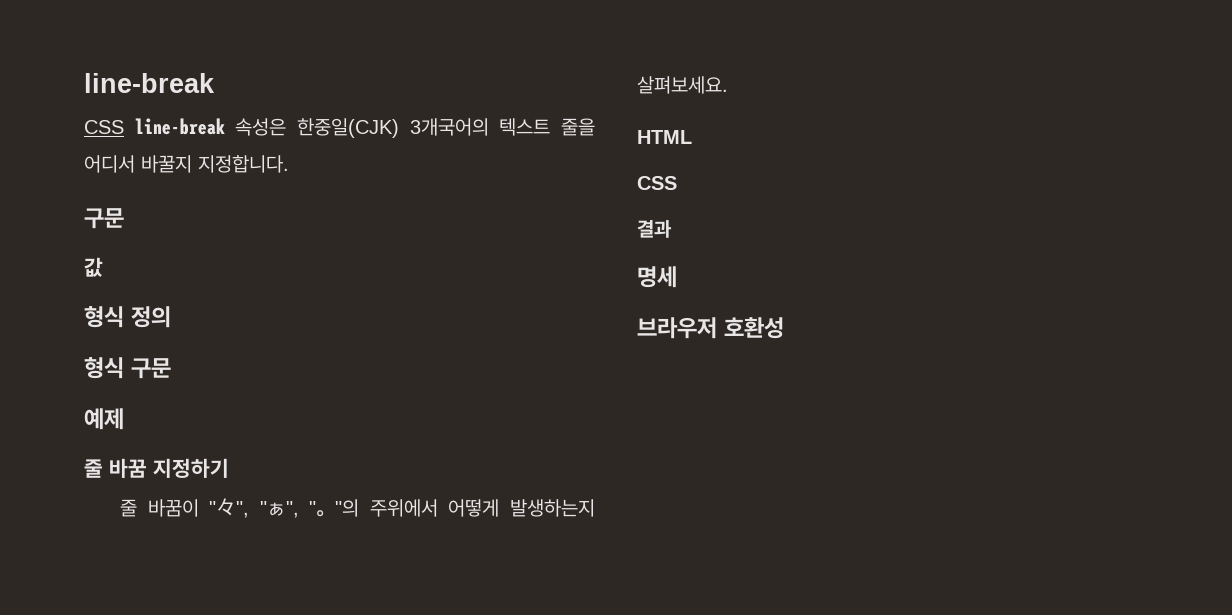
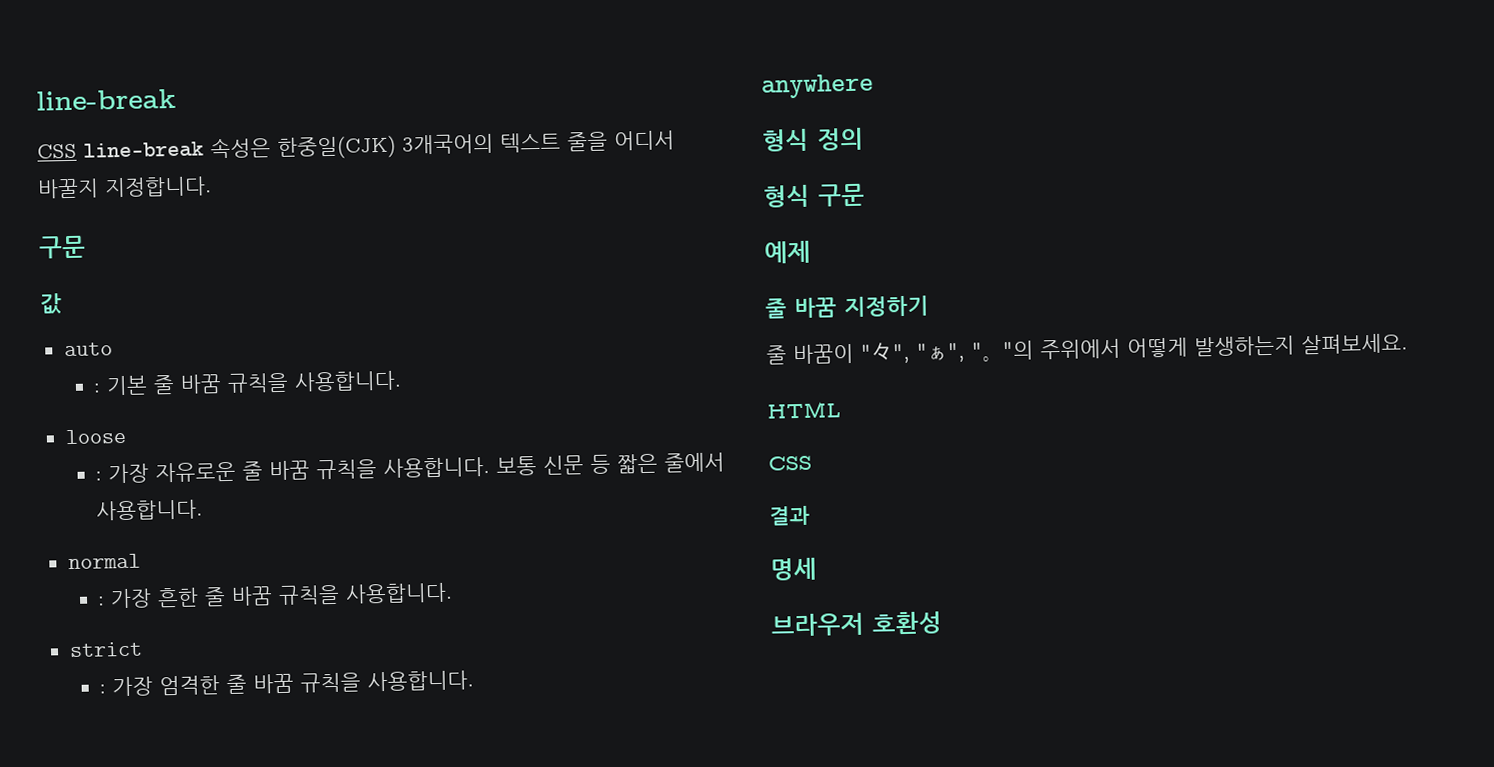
+ auto
+ : 기본 줄 바꿈 규칙을 사용합니다.
+ loose
+ : 가장 자유로운 줄 바꿈 규칙을 사용합니다. 보통 신문 등 짧은 줄에서 사용합니다.
+ normal
+ : 가장 흔한 줄 바꿈 규칙을 사용합니다.
+ strict
+ : 가장 엄격한 줄 바꿈 규칙을 사용합니다.
+ anywhere

